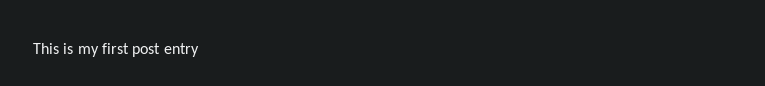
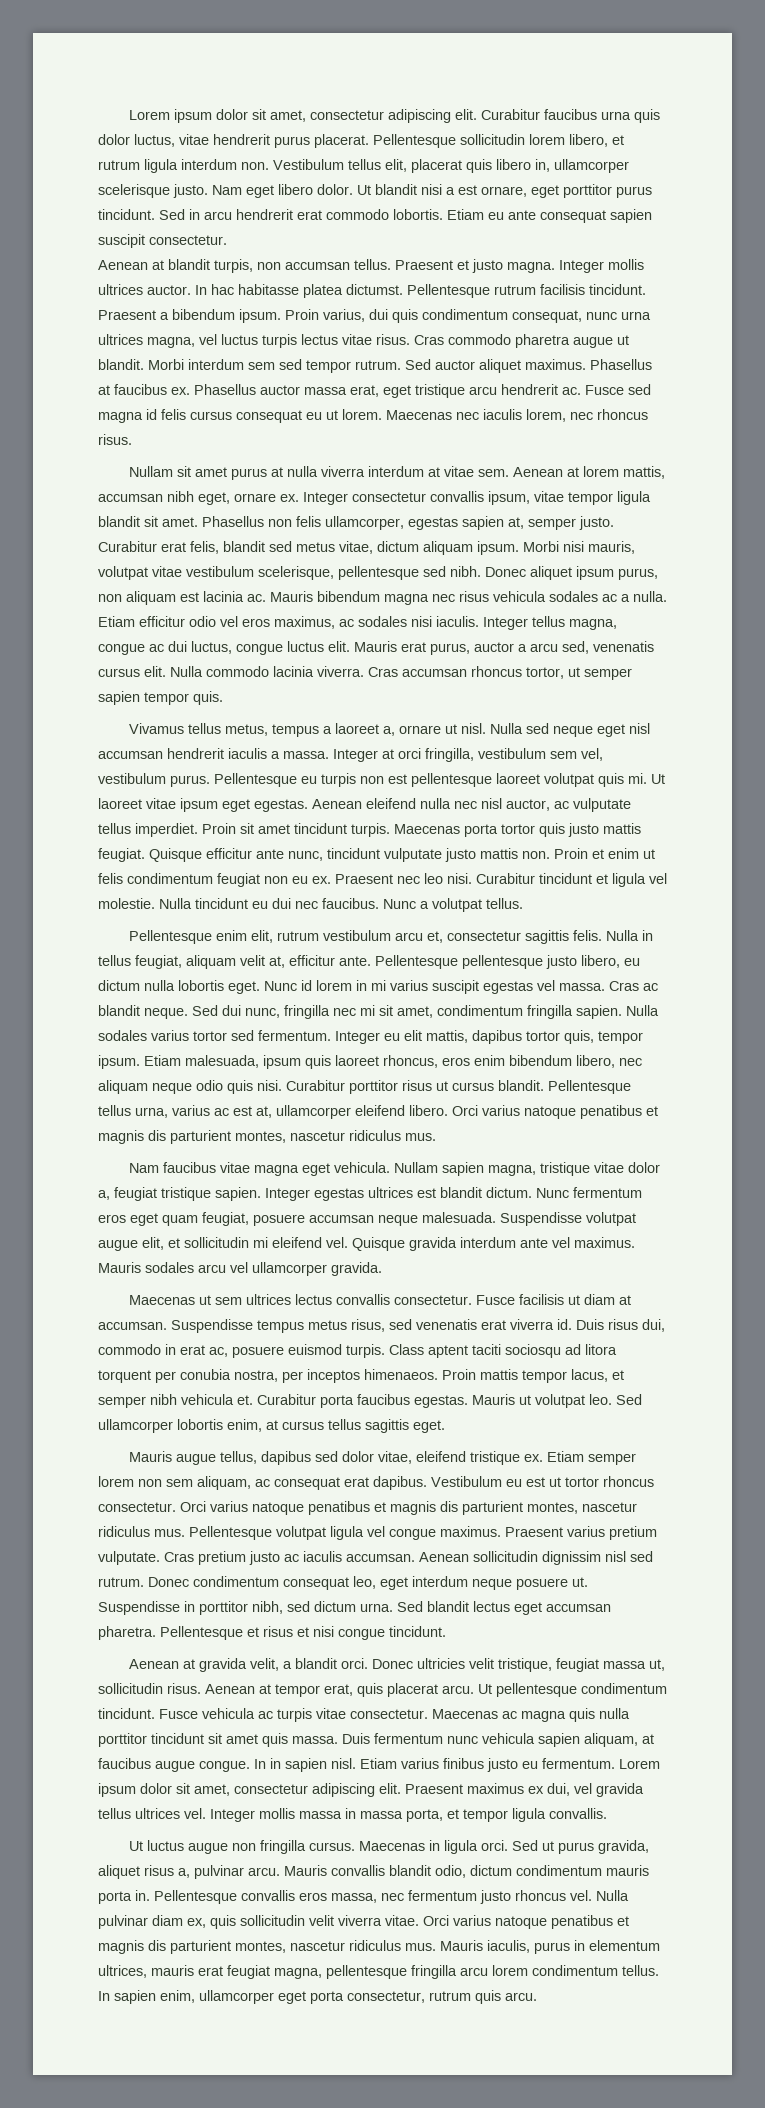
- This is my first post entry
+ Lorem ipsum dolor sit amet, consectetur adipiscing elit. Curabitur faucibus urna quis dolor luctus, vitae hendrerit purus placerat. Pellentesque sollicitudin lorem libero, et rutrum ligula interdum non. Vestibulum tellus elit, placerat quis libero in, ullamcorper scelerisque justo. Nam eget libero dolor. Ut blandit nisi a est ornare, eget porttitor purus tincidunt. Sed in arcu hendrerit erat commodo lobortis. Etiam eu ante consequat sapien suscipit consectetur.
+ Aenean at blandit turpis, non accumsan tellus. Praesent et justo magna. Integer mollis ultrices auctor. In hac habitasse platea dictumst. Pellentesque rutrum facilisis tincidunt. Praesent a bibendum ipsum. Proin varius, dui quis condimentum consequat, nunc urna ultrices magna, vel luctus turpis lectus vitae risus. Cras commodo pharetra augue ut blandit. Morbi interdum sem sed tempor rutrum. Sed auctor aliquet maximus. Phasellus at faucibus ex. Phasellus auctor massa erat, eget tristique arcu hendrerit ac. Fusce sed magna id felis cursus consequat eu ut lorem. Maecenas nec iaculis lorem, nec rhoncus risus.
+ Nullam sit amet purus at nulla viverra interdum at vitae sem. Aenean at lorem mattis, accumsan nibh eget, ornare ex. Integer consectetur convallis ipsum, vitae tempor ligula blandit sit amet. Phasellus non felis ullamcorper, egestas sapien at, semper justo. Curabitur erat felis, blandit sed metus vitae, dictum aliquam ipsum. Morbi nisi mauris, volutpat vitae vestibulum scelerisque, pellentesque sed nibh. Donec aliquet ipsum purus, non aliquam est lacinia ac. Mauris bibendum magna nec risus vehicula sodales ac a nulla. Etiam efficitur odio vel eros maximus, ac sodales nisi iaculis. Integer tellus magna, congue ac dui luctus, congue luctus elit. Mauris erat purus, auctor a arcu sed, venenatis cursus elit. Nulla commodo lacinia viverra. Cras accumsan rhoncus tortor, ut semper sapien tempor quis.
+ Vivamus tellus metus, tempus a laoreet a, ornare ut nisl. Nulla sed neque eget nisl accumsan hendrerit iaculis a massa. Integer at orci fringilla, vestibulum sem vel, vestibulum purus. Pellentesque eu turpis non est pellentesque laoreet volutpat quis mi. Ut laoreet vitae ipsum eget egestas. Aenean eleifend nulla nec nisl auctor, ac vulputate tellus imperdiet. Proin sit amet tincidunt turpis. Maecenas porta tortor quis justo mattis feugiat. Quisque efficitur ante nunc, tincidunt vulputate justo mattis non. Proin et enim ut felis condimentum feugiat non eu ex. Praesent nec leo nisi. Curabitur tincidunt et ligula vel molestie. Nulla tincidunt eu dui nec faucibus. Nunc a volutpat tellus.
+ Pellentesque enim elit, rutrum vestibulum arcu et, consectetur sagittis felis. Nulla in tellus feugiat, aliquam velit at, efficitur ante. Pellentesque pellentesque justo libero, eu dictum nulla lobortis eget. Nunc id lorem in mi varius suscipit egestas vel massa. Cras ac blandit neque. Sed dui nunc, fringilla nec mi sit amet, condimentum fringilla sapien. Nulla sodales varius tortor sed fermentum. Integer eu elit mattis, dapibus tortor quis, tempor ipsum. Etiam malesuada, ipsum quis laoreet rhoncus, eros enim bibendum libero, nec aliquam neque odio quis nisi. Curabitur porttitor risus ut cursus blandit. Pellentesque tellus urna, varius ac est at, ullamcorper eleifend libero. Orci varius natoque penatibus et magnis dis parturient montes, nascetur ridiculus mus.
+ Nam faucibus vitae magna eget vehicula. Nullam sapien magna, tristique vitae dolor a, feugiat tristique sapien. Integer egestas ultrices est blandit dictum. Nunc fermentum eros eget quam feugiat, posuere accumsan neque malesuada. Suspendisse volutpat augue elit, et sollicitudin mi eleifend vel. Quisque gravida interdum ante vel maximus. Mauris sodales arcu vel ullamcorper gravida.
+ Maecenas ut sem ultrices lectus convallis consectetur. Fusce facilisis ut diam at accumsan. Suspendisse tempus metus risus, sed venenatis erat viverra id. Duis risus dui, commodo in erat ac, posuere euismod turpis. Class aptent taciti sociosqu ad litora torquent per conubia nostra, per inceptos himenaeos. Proin mattis tempor lacus, et semper nibh vehicula et. Curabitur porta faucibus egestas. Mauris ut volutpat leo. Sed ullamcorper lobortis enim, at cursus tellus sagittis eget.
+ Mauris augue tellus, dapibus sed dolor vitae, eleifend tristique ex. Etiam semper lorem non sem aliquam, ac consequat erat dapibus. Vestibulum eu est ut tortor rhoncus consectetur. Orci varius natoque penatibus et magnis dis parturient montes, nascetur ridiculus mus. Pellentesque volutpat ligula vel congue maximus. Praesent varius pretium vulputate. Cras pretium justo ac iaculis accumsan. Aenean sollicitudin dignissim nisl sed rutrum. Donec condimentum consequat leo, eget interdum neque posuere ut. Suspendisse in porttitor nibh, sed dictum urna. Sed blandit lectus eget accumsan pharetra. Pellentesque et risus et nisi congue tincidunt.
+ Aenean at gravida velit, a blandit orci. Donec ultricies velit tristique, feugiat massa ut, sollicitudin risus. Aenean at tempor erat, quis placerat arcu. Ut pellentesque condimentum tincidunt. Fusce vehicula ac turpis vitae consectetur. Maecenas ac magna quis nulla porttitor tincidunt sit amet quis massa. Duis fermentum nunc vehicula sapien aliquam, at faucibus augue congue. In in sapien nisl. Etiam varius finibus justo eu fermentum. Lorem ipsum dolor sit amet, consectetur adipiscing elit. Praesent maximus ex dui, vel gravida tellus ultrices vel. Integer mollis massa in massa porta, et tempor ligula convallis.
+ Ut luctus augue non fringilla cursus. Maecenas in ligula orci. Sed ut purus gravida, aliquet risus a, pulvinar arcu. Mauris convallis blandit odio, dictum condimentum mauris porta in. Pellentesque convallis eros massa, nec fermentum justo rhoncus vel. Nulla pulvinar diam ex, quis sollicitudin velit viverra vitae. Orci varius natoque penatibus et magnis dis parturient montes, nascetur ridiculus mus. Mauris iaculis, purus in elementum ultrices, mauris erat feugiat magna, pellentesque fringilla arcu lorem condimentum tellus. In sapien enim, ullamcorper eget porta consectetur, rutrum quis arcu.

